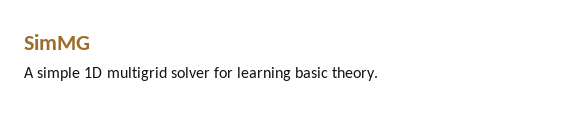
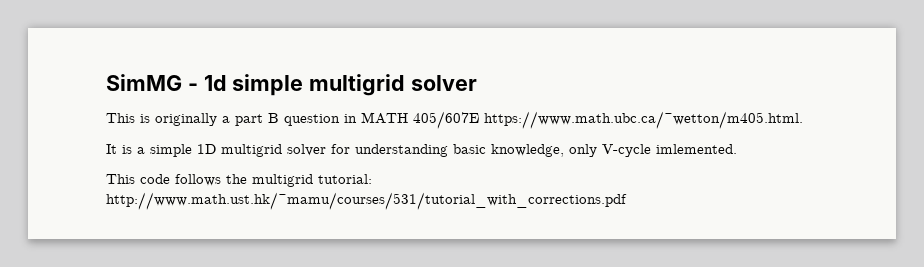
- SimMG
- A simple 1D multigrid solver for learning basic theory.
+ SimMG - 1d simple multigrid solver
+ This is originally a part B question in MATH 405/607E https://www.math.ubc.ca/~wetton/m405.html.
+ It is a simple 1D multigrid solver for understanding basic knowledge, only V-cycle imlemented.
+ This code follows the multigrid tutorial: http://www.math.ust.hk/~mamu/courses/531/tutorial_with_corrections.pdf

